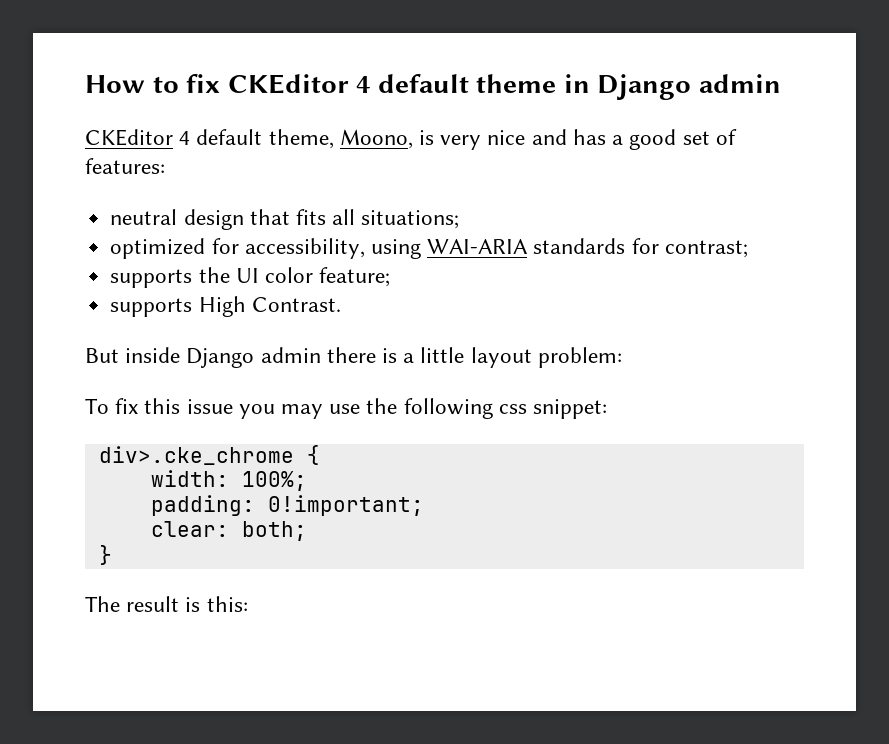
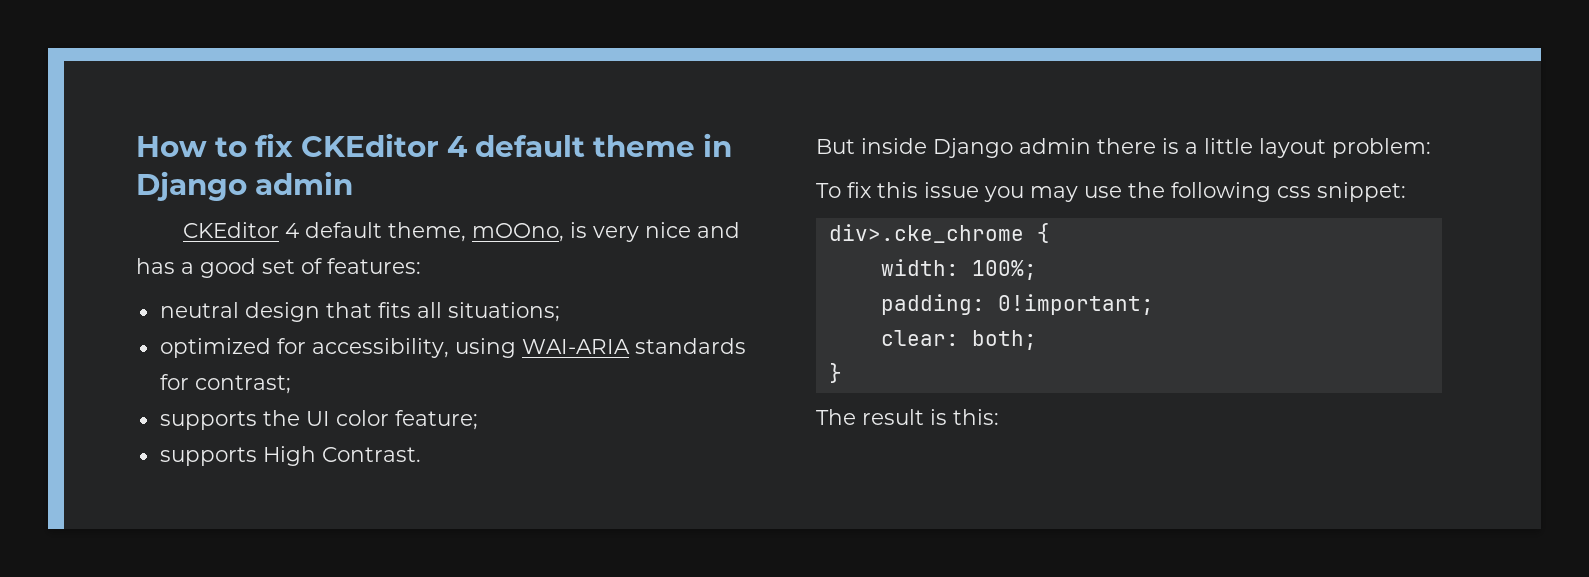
- CKEditor 4 default theme, Moono, is very nice and has a good set of features:
+ CKEditor 4 default theme, mOOno, is very nice and has a good set of features:

